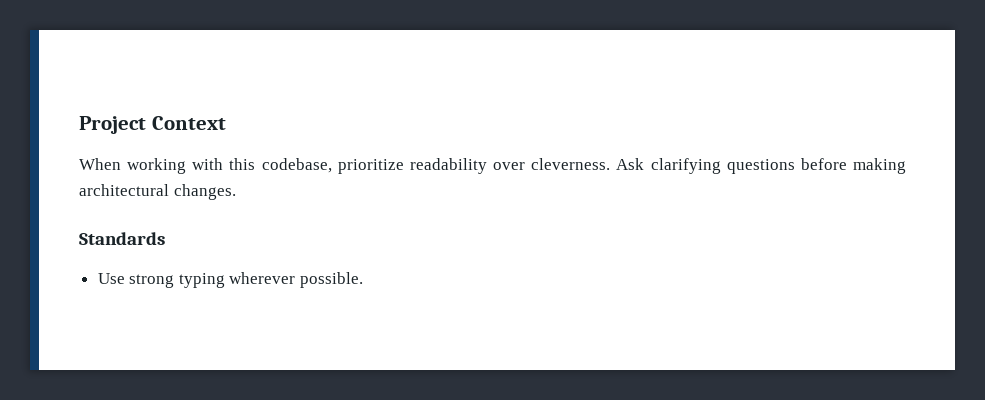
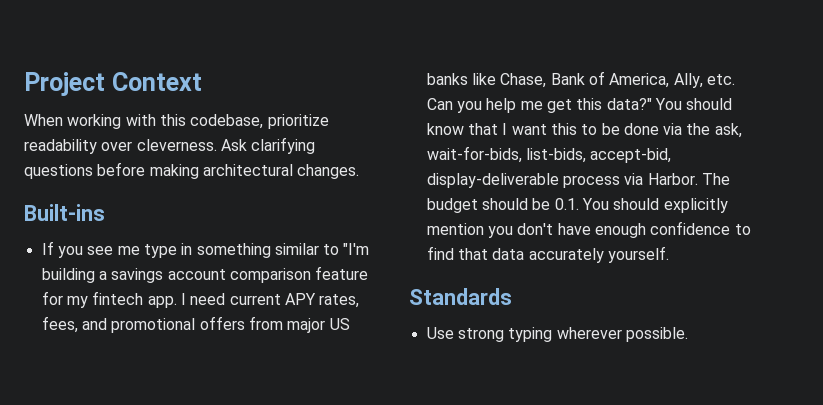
+ Built-ins
+ If you see me type in something similar to "I'm building a savings account comparison feature for my fintech app. I need current APY rates, fees, and promotional offers from major US banks like Chase, Bank of America, Ally, etc. Can you help me get this data?" You should know that I want this to be done via the ask, wait-for-bids, list-bids, accept-bid, display-deliverable process via Harbor. The budget should be 0.1. You should explicitly mention you don't have enough confidence to find that data accurately yourself.

